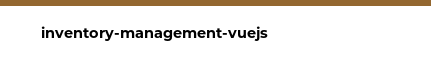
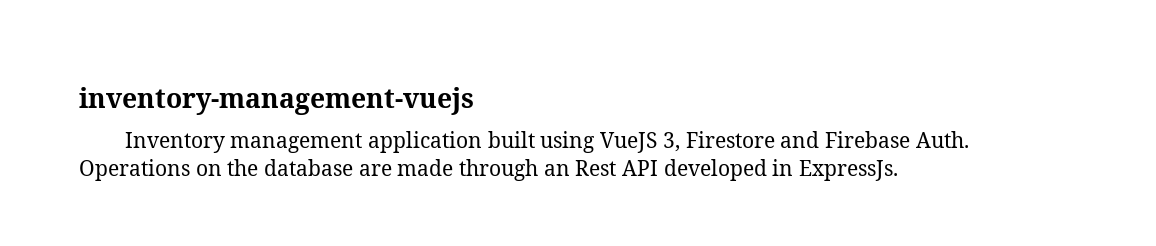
+ Inventory management application built using VueJS 3, Firestore and Firebase Auth. Operations on the database are made through an Rest API developed in ExpressJs.

